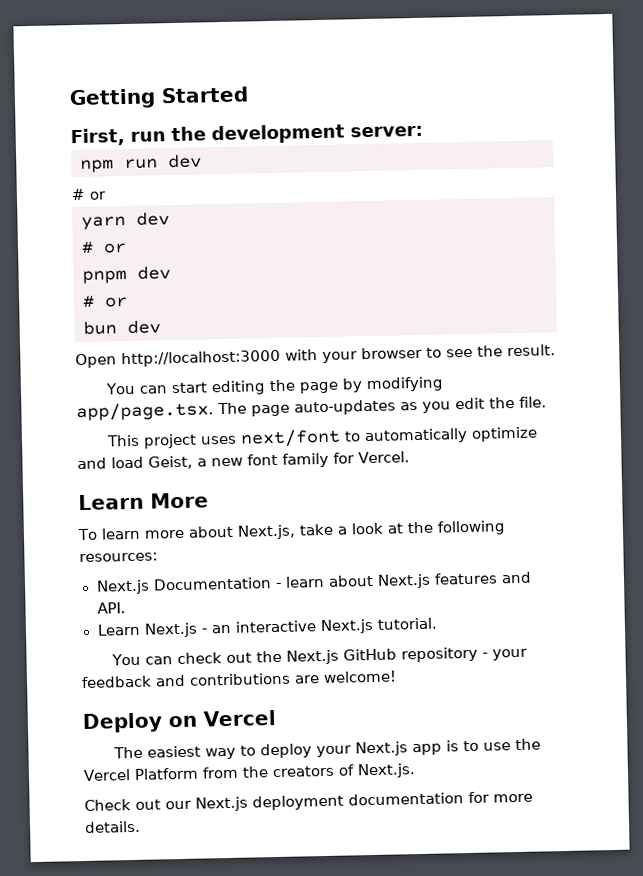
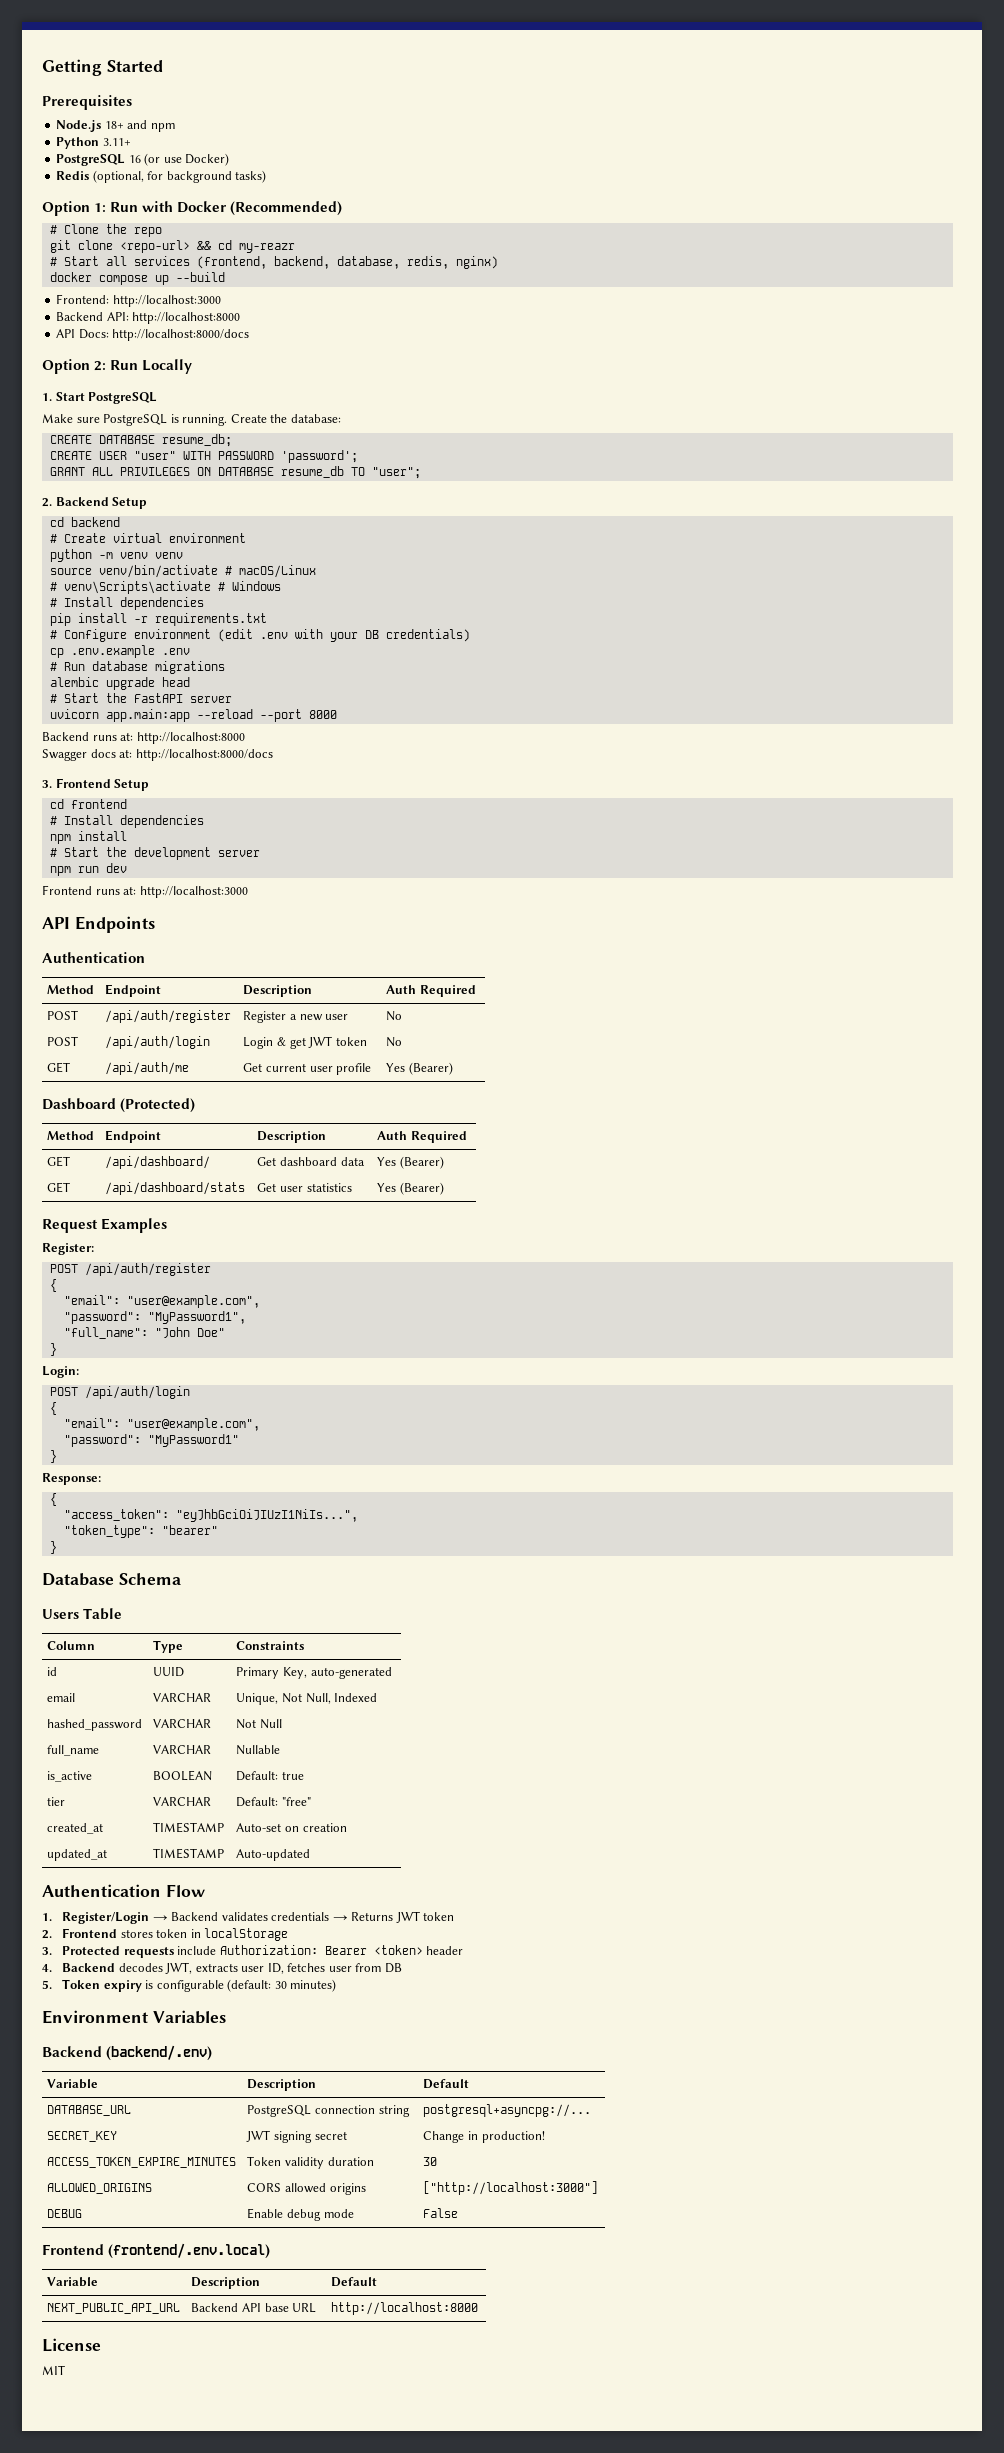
- First, run the development server:
+ Prerequisites
+ Node.js 18+ and npm
+ Python 3.11+
+ PostgreSQL 16 (or use Docker)
+ Redis (optional, for background tasks)
+ Option 1: Run with Docker (Recommended)
+ # Clone the repo
+ git clone <repo-url> && cd my-reazr
+ # Start all services (frontend, backend, database, redis, nginx)
+ docker compose up --build
+ Frontend: http://localhost:3000
+ Backend API: http://localhost:8000
+ API Docs: http://localhost:8000/docs
+ Option 2: Run Locally
+ 1. Start PostgreSQL
+ Make sure PostgreSQL is running. Create the database:
+ CREATE DATABASE resume_db;
+ CREATE USER "user" WITH PASSWORD 'password';
+ GRANT ALL PRIVILEGES ON DATABASE resume_db TO "user";
+ 2. Backend Setup
+ cd backend
+ # Create virtual environment
+ python -m venv venv
+ source venv/bin/activate # macOS/Linux
+ # venv\Scripts\activate # Windows
+ # Install dependencies
+ pip install -r requirements.txt
+ # Configure environment (edit .env with your DB credentials)
+ cp .env.example .env
+ # Run database migrations
+ alembic upgrade head
+ # Start the FastAPI server
+ uvicorn app.main:app --reload --port 8000
+ Backend runs at: http://localhost:8000
+ Swagger docs at: http://localhost:8000/docs
+ 3. Frontend Setup
+ cd frontend
+ # Install dependencies
+ npm install
+ # Start the development server
  npm run dev
- # or
- yarn dev
- # or
- pnpm dev
- # or
- bun dev
- Open http://localhost:3000 with your browser to see the result.
- You can start editing the page by modifying app/page.tsx. The page auto-updates as you edit the file.
- This project uses next/font to automatically optimize and load Geist, a new font family for Vercel.
- Learn More
- To learn more about Next.js, take a look at the following resources:
- Next.js Documentation - learn about Next.js features and API.
- Learn Next.js - an interactive Next.js tutorial.
- You can check out the Next.js GitHub repository - your feedback and contributions are welcome!
- Deploy on Vercel
- The easiest way to deploy your Next.js app is to use the Vercel Platform from the creators of Next.js.
- Check out our Next.js deployment documentation for more details.
+ Frontend runs at: http://localhost:3000
+ API Endpoints
+ Authentication
+ Method | Endpoint | Description | Auth Required
+ POST | /api/auth/register | Register a new user | No
+ POST | /api/auth/login | Login & get JWT token | No
+ GET | /api/auth/me | Get current user profile | Yes (Bearer)
+ Dashboard (Protected)
+ Method | Endpoint | Description | Auth Required
+ GET | /api/dashboard/ | Get dashboard data | Yes (Bearer)
+ GET | /api/dashboard/stats | Get user statistics | Yes (Bearer)
+ Request Examples
+ Register:
+ POST /api/auth/register
+ {
+ "email": "user@example.com",
+ "password": "MyPassword1",
+ "full_name": "John Doe"
+ }
+ Login:
+ POST /api/auth/login
+ {
+ "email": "user@example.com",
+ "password": "MyPassword1"
+ }
+ Response:
+ {
+ "access_token": "eyJhbGciOiJIUzI1NiIs...",
+ "token_type": "bearer"
+ }
+ Database Schema
+ Users Table
+ Column | Type | Constraints
+ id | UUID | Primary Key, auto-generated
+ email | VARCHAR | Unique, Not Null, Indexed
+ hashed_password | VARCHAR | Not Null
+ full_name | VARCHAR | Nullable
+ is_active | BOOLEAN | Default: true
+ tier | VARCHAR | Default: "free"
+ created_at | TIMESTAMP | Auto-set on creation
+ updated_at | TIMESTAMP | Auto-updated
+ Authentication Flow
+ 1. Register/Login → Backend validates credentials → Returns JWT token
+ 2. Frontend stores token in localStorage
+ 3. Protected requests include Authorization: Bearer <token> header
+ 4. Backend decodes JWT, extracts user ID, fetches user from DB
+ 5. Token expiry is configurable (default: 30 minutes)
+ Environment Variables
+ Backend (backend/.env)
+ Variable | Description | Default
+ DATABASE_URL | PostgreSQL connection string | postgresql+asyncpg://...
+ SECRET_KEY | JWT signing secret | Change in production!
+ ACCESS_TOKEN_EXPIRE_MINUTES | Token validity duration | 30
+ ALLOWED_ORIGINS | CORS allowed origins | ["http://localhost:3000"]
+ DEBUG | Enable debug mode | False
+ Frontend (frontend/.env.local)
+ Variable | Description | Default
+ NEXT_PUBLIC_API_URL | Backend API base URL | http://localhost:8000
+ License
+ MIT

